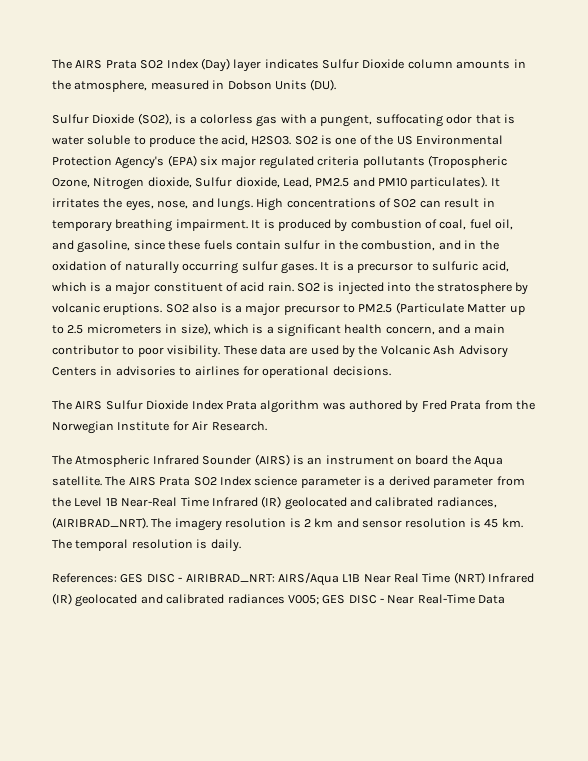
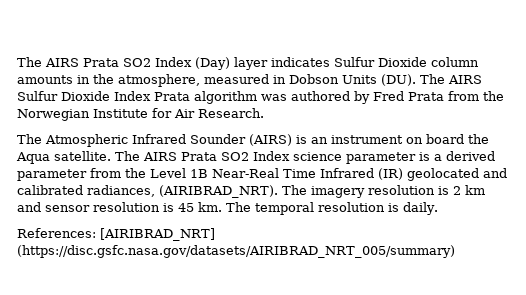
- The AIRS Prata SO2 Index (Day) layer indicates Sulfur Dioxide column amounts in the atmosphere, measured in Dobson Units (DU).
- Sulfur Dioxide (SO2), is a colorless gas with a pungent, suffocating odor that is water soluble to produce the acid, H2SO3. SO2 is one of the US Environmental Protection Agency's (EPA) six major regulated criteria pollutants (Tropospheric Ozone, Nitrogen dioxide, Sulfur dioxide, Lead, PM2.5 and PM10 particulates). It irritates the eyes, nose, and lungs. High concentrations of SO2 can result in temporary breathing impairment. It is produced by combustion of coal, fuel oil, and gasoline, since these fuels contain sulfur in the combustion, and in the oxidation of naturally occurring sulfur gases. It is a precursor to sulfuric acid, which is a major constituent of acid rain. SO2 is injected into the stratosphere by volcanic eruptions. SO2 also is a major precursor to PM2.5 (Particulate Matter up to 2.5 micrometers in size), which is a significant health concern, and a main contributor to poor visibility. These data are used by the Volcanic Ash Advisory Centers in advisories to airlines for operational decisions.
- The AIRS Sulfur Dioxide Index Prata algorithm was authored by Fred Prata from the Norwegian Institute for Air Research.
+ The AIRS Prata SO2 Index (Day) layer indicates Sulfur Dioxide column amounts in the atmosphere, measured in Dobson Units (DU). The AIRS Sulfur Dioxide Index Prata algorithm was authored by Fred Prata from the Norwegian Institute for Air Research.
- References: GES DISC - AIRIBRAD_NRT: AIRS/Aqua L1B Near Real Time (NRT) Infrared (IR) geolocated and calibrated radiances V005; GES DISC - Near Real-Time Data
+ References: [AIRIBRAD_NRT] (https://disc.gsfc.nasa.gov/datasets/AIRIBRAD_NRT_005/summary)

